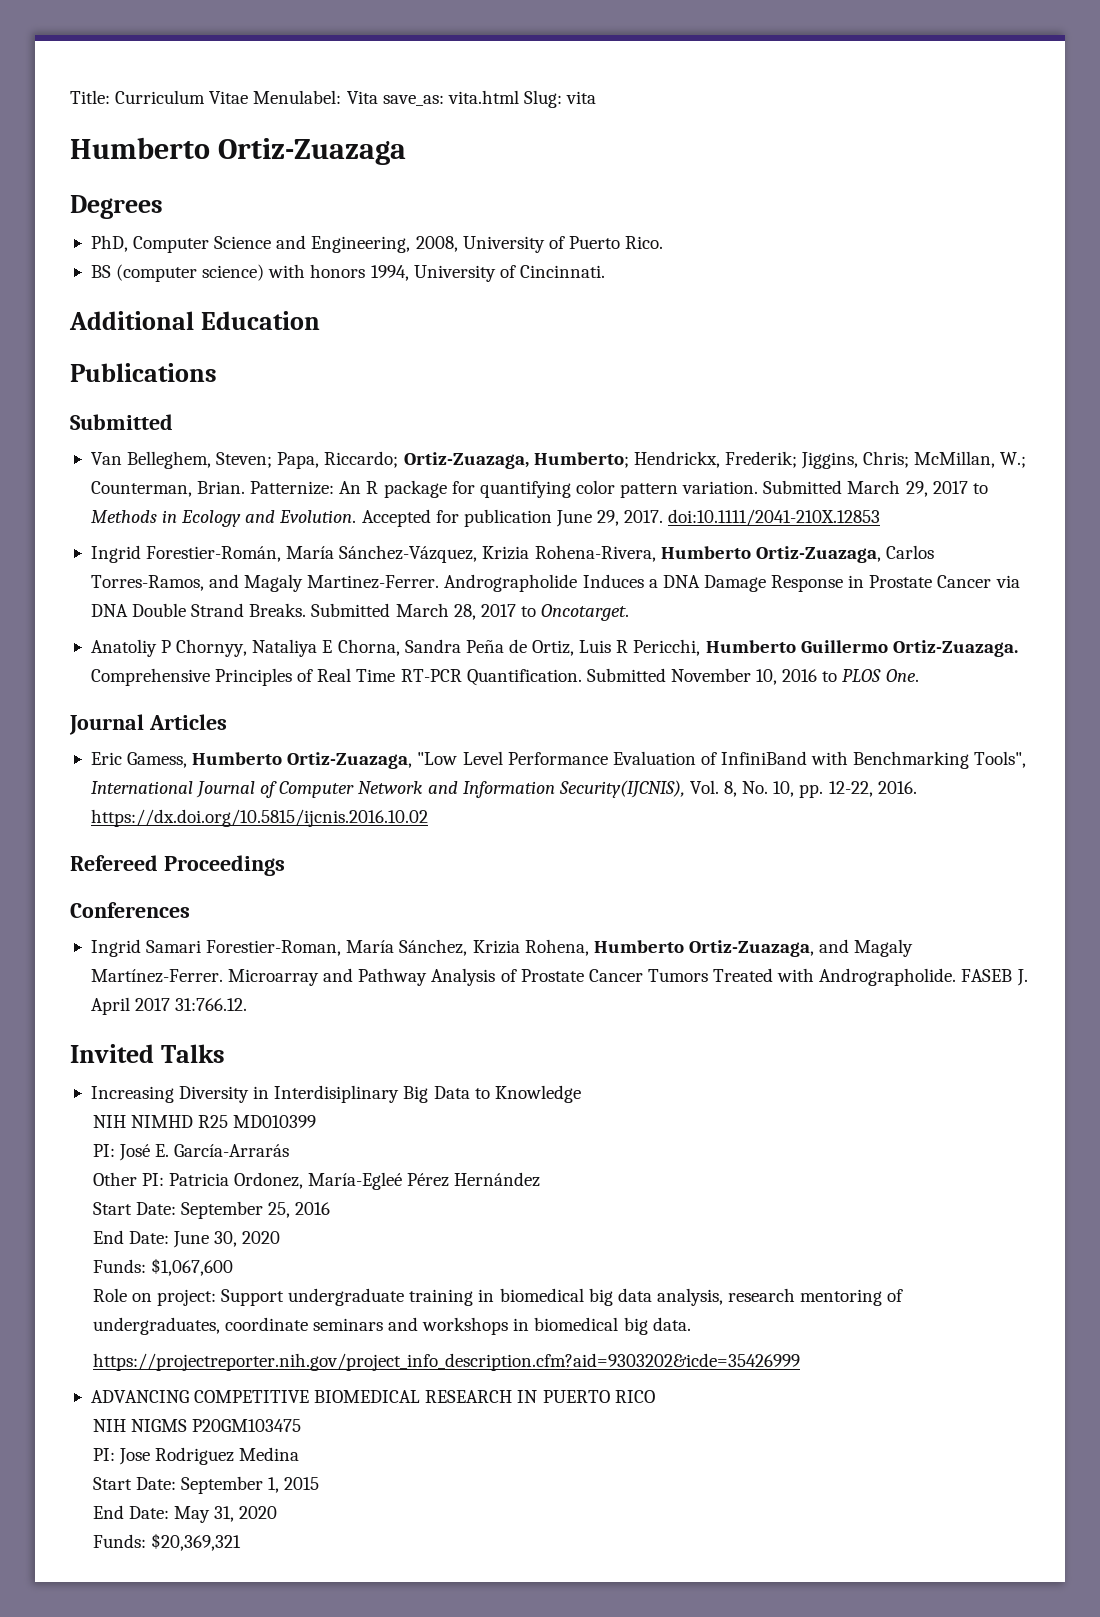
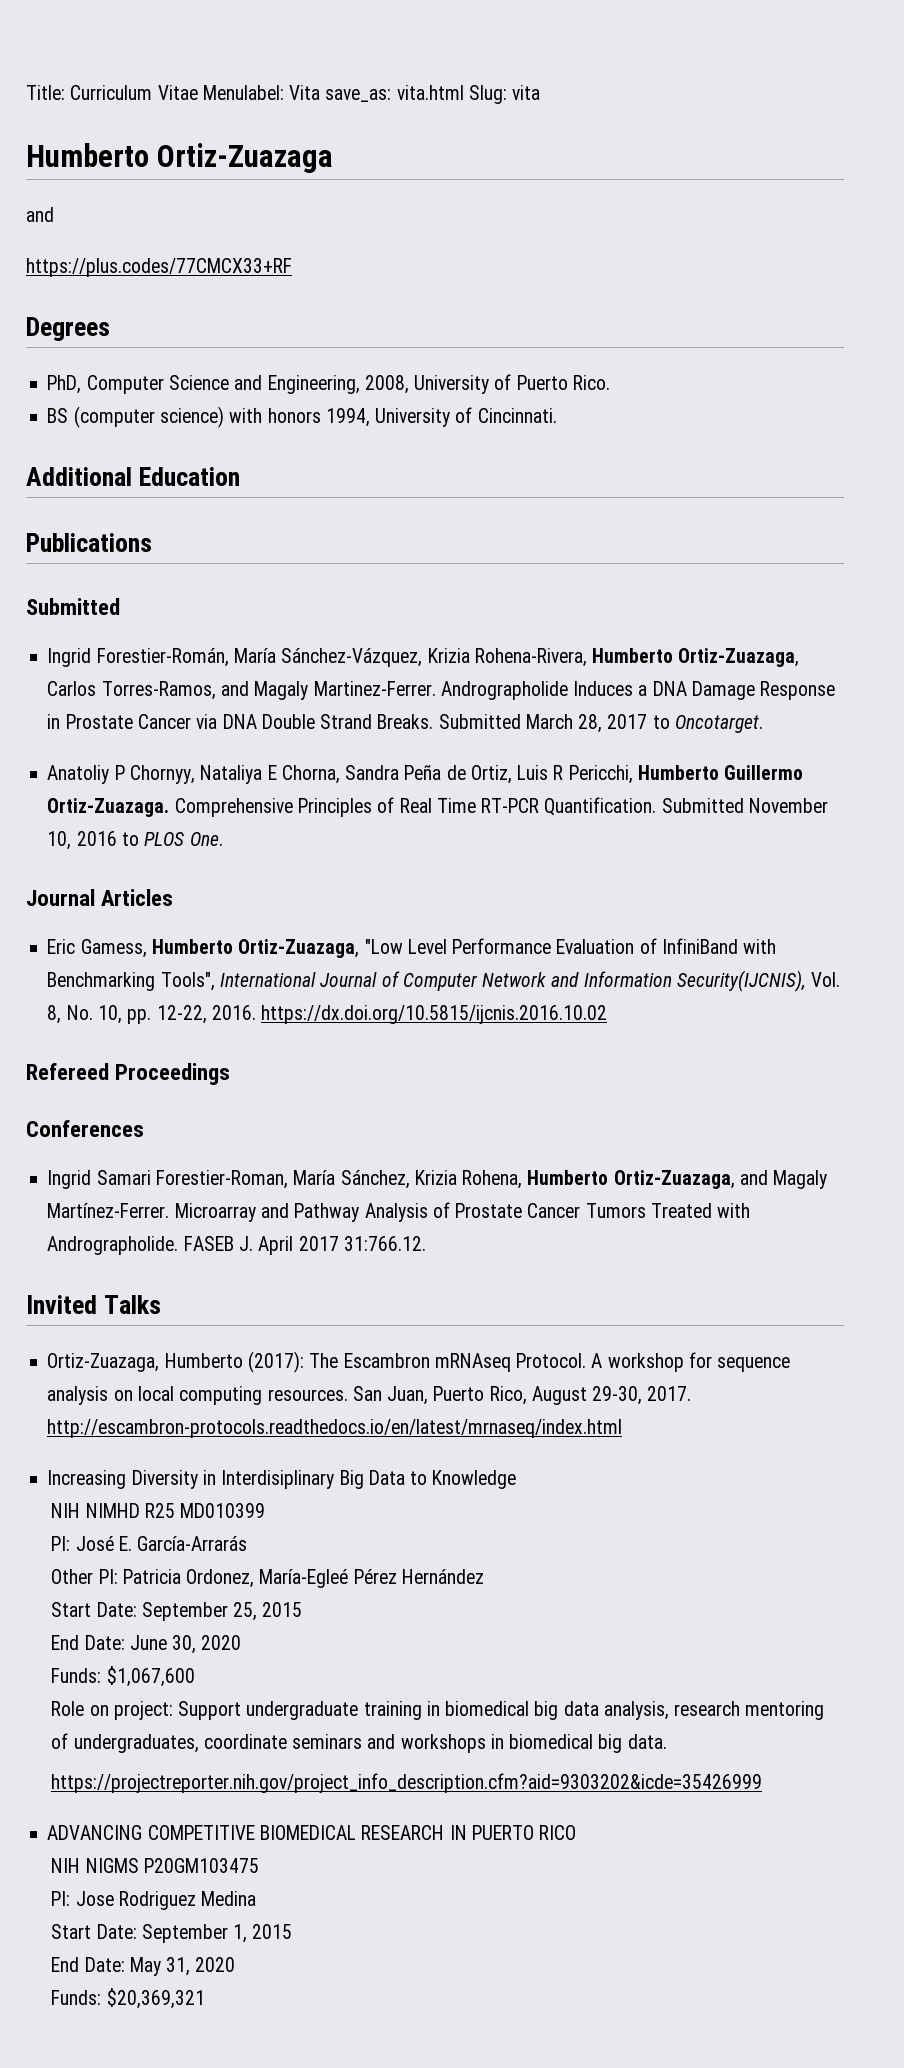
  Humberto Ortiz-Zuazaga
+ and
+ https://plus.codes/77CMCX33+RF
- Van Belleghem, Steven; Papa, Riccardo; Ortiz-Zuazaga, Humberto; Hendrickx, Frederik; Jiggins, Chris; McMillan, W.; Counterman, Brian. Patternize: An R package for quantifying color pattern variation. Submitted March 29, 2017 to Methods in Ecology and Evolution. Accepted for publication June 29, 2017. doi:10.1111/2041-210X.12853
+ Ortiz-Zuazaga, Humberto (2017): The Escambron mRNAseq Protocol. A workshop for sequence analysis on local computing resources. San Juan, Puerto Rico, August 29-30, 2017. http://escambron-protocols.readthedocs.io/en/latest/mrnaseq/index.html
- Start Date: September 25, 2016
+ Start Date: September 25, 2015

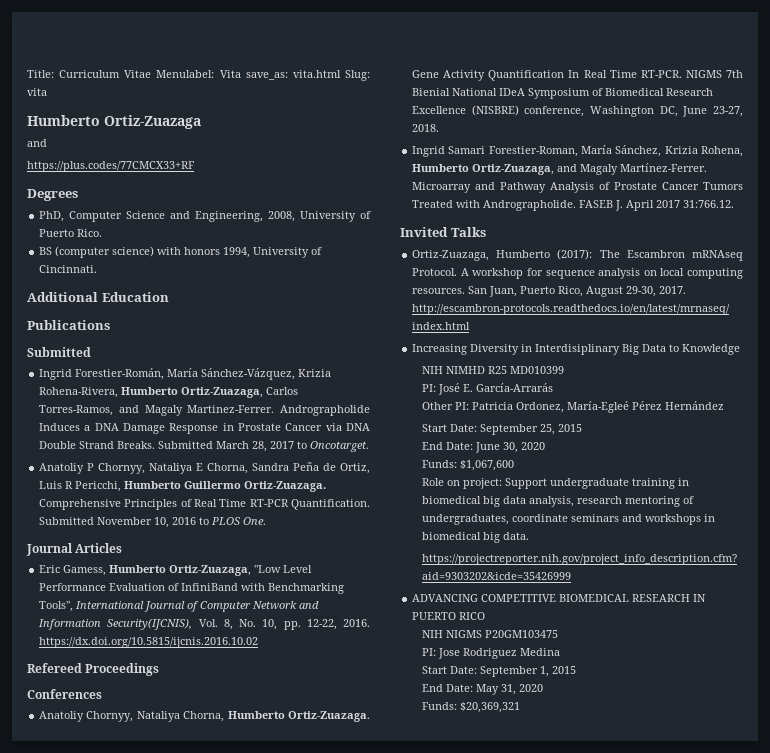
+ Anatoliy Chornyy, Nataliya Chorna, Humberto Ortiz-Zuazaga. Gene Activity Quantification In Real Time RT-PCR. NIGMS 7th Bienial National IDeA Symposium of Biomedical Research Excellence (NISBRE) conference, Washington DC, June 23-27, 2018.

